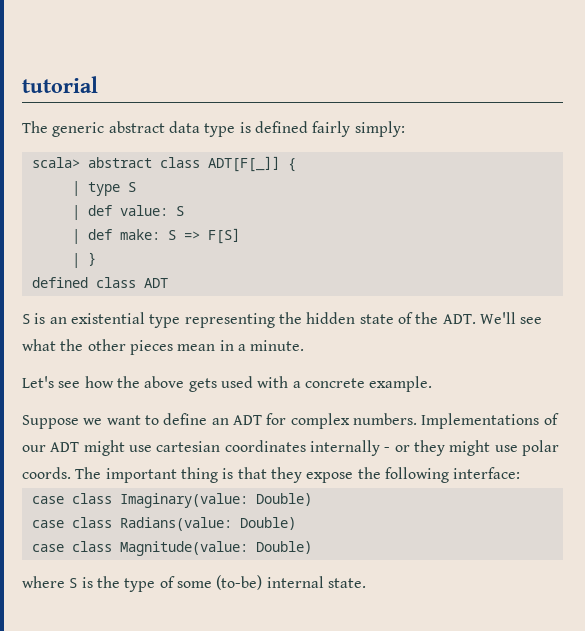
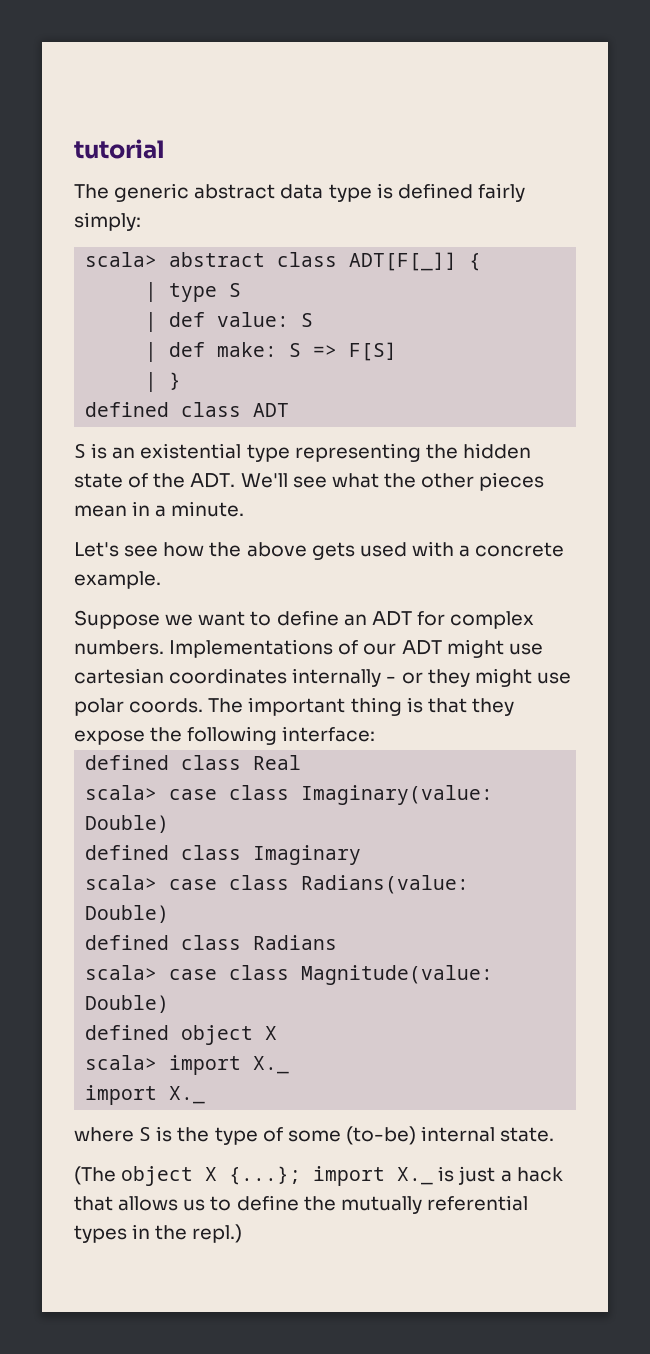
- case class Imaginary(value: Double)
+ defined class Real
+ scala> case class Imaginary(value: Double)
- case class Radians(value: Double)
+ defined class Imaginary
+ scala> case class Radians(value: Double)
- case class Magnitude(value: Double)
+ defined class Radians
+ scala> case class Magnitude(value: Double)
+ defined object X
+ scala> import X._
+ import X._
+ (The object X {...}; import X._ is just a hack that allows us to define the mutually referential types in the repl.)

